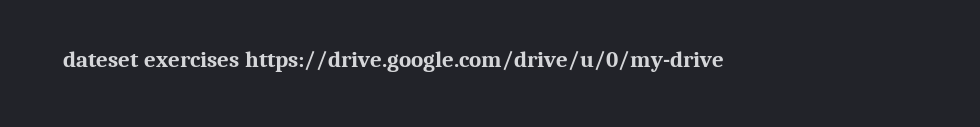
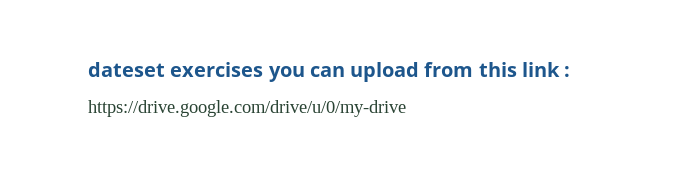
- dateset exercises https://drive.google.com/drive/u/0/my-drive
+ dateset exercises you can upload from this link :
+ https://drive.google.com/drive/u/0/my-drive

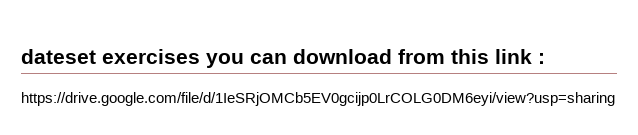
- dateset exercises you can upload from this link :
+ dateset exercises you can download from this link :
- https://drive.google.com/drive/u/0/my-drive
+ https://drive.google.com/file/d/1IeSRjOMCb5EV0gcijp0LrCOLG0DM6eyi/view?usp=sharing

